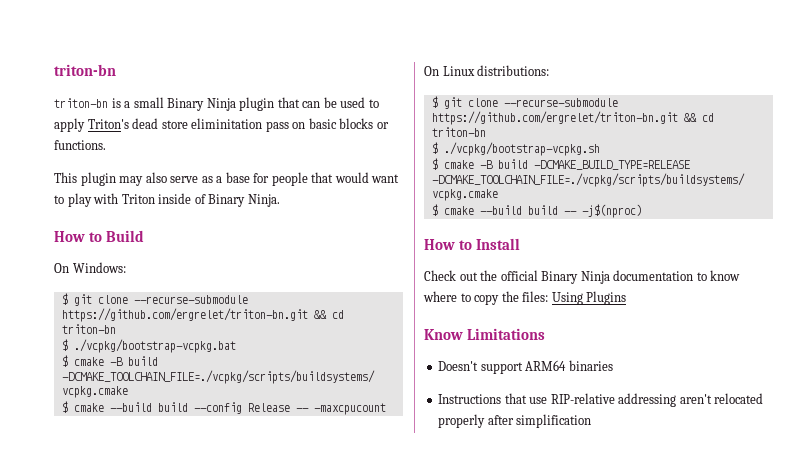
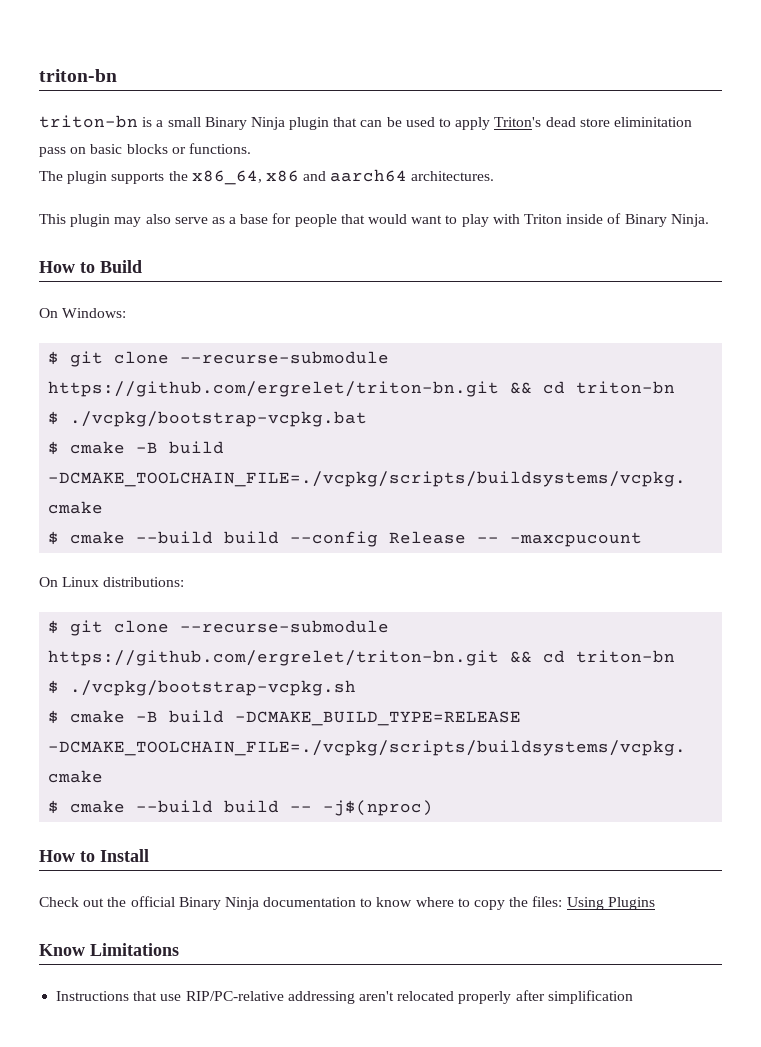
+ The plugin supports the x86_64, x86 and aarch64 architectures.
- Doesn't support ARM64 binaries
- Instructions that use RIP-relative addressing aren't relocated properly after simplification
+ Instructions that use RIP/PC-relative addressing aren't relocated properly after simplification

